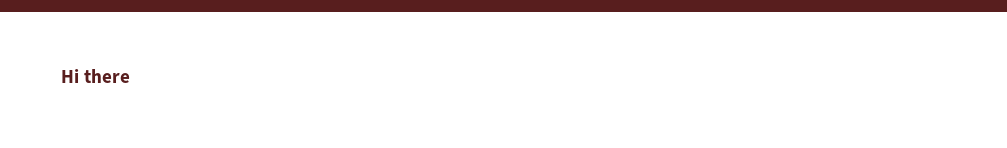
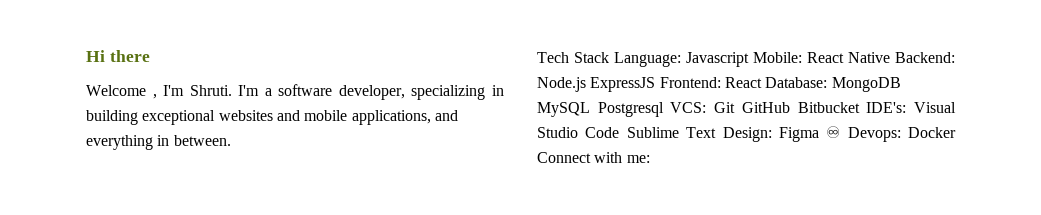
+ Welcome , I'm Shruti. I'm a software developer, specializing in building exceptional websites and mobile applications, and everything in between.
+ Tech Stack Language: Javascript Mobile: React Native Backend: Node.js ExpressJS Frontend: React Database: MongoDB MySQL Postgresql VCS: Git GitHub Bitbucket IDE's: Visual Studio Code Sublime Text Design: Figma ♾ Devops: Docker Connect with me:

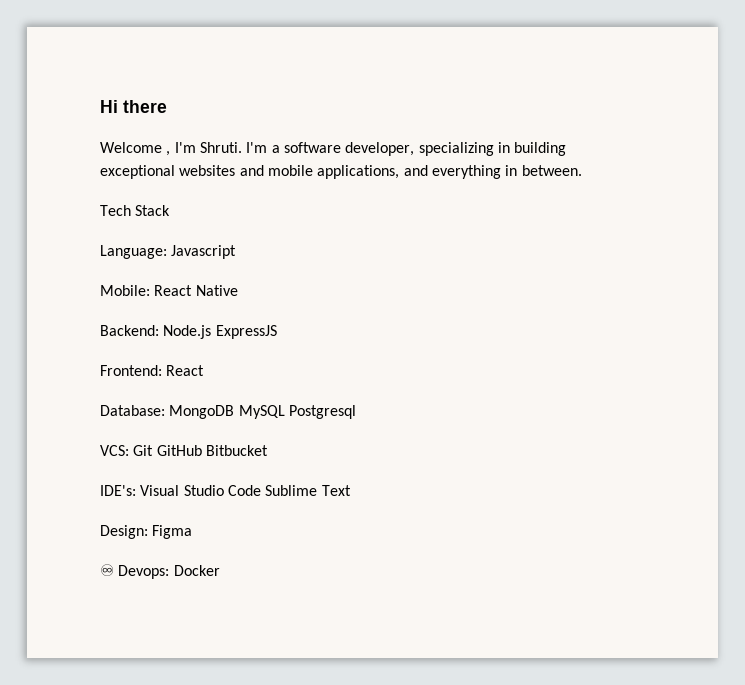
- Tech Stack Language: Javascript Mobile: React Native Backend: Node.js ExpressJS Frontend: React Database: MongoDB MySQL Postgresql VCS: Git GitHub Bitbucket IDE's: Visual Studio Code Sublime Text Design: Figma ♾ Devops: Docker Connect with me:
+ Tech Stack
+ Language: Javascript
+ Mobile: React Native
+ Backend: Node.js ExpressJS
+ Frontend: React
+ Database: MongoDB MySQL Postgresql
+ VCS: Git GitHub Bitbucket
+ IDE's: Visual Studio Code Sublime Text
+ Design: Figma
+ ♾ Devops: Docker

